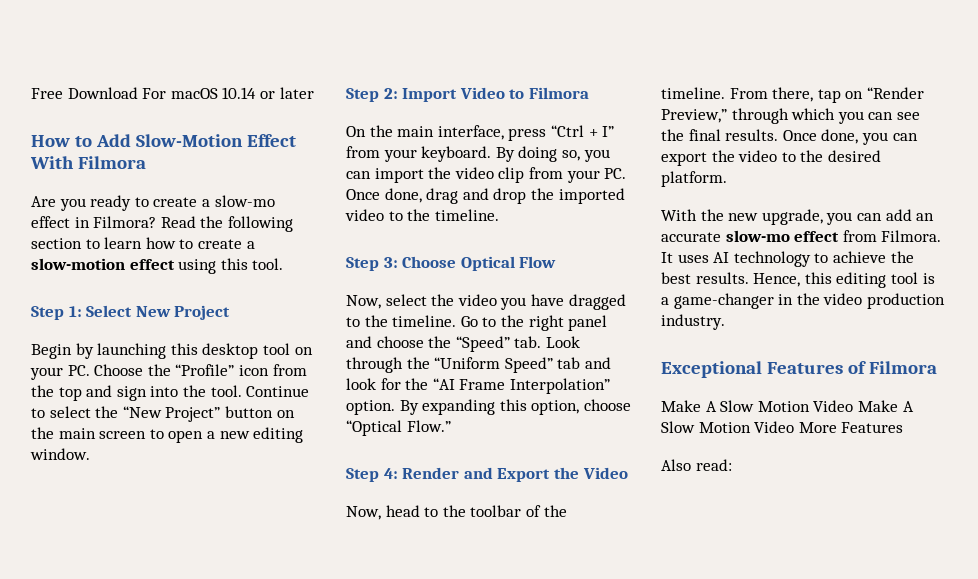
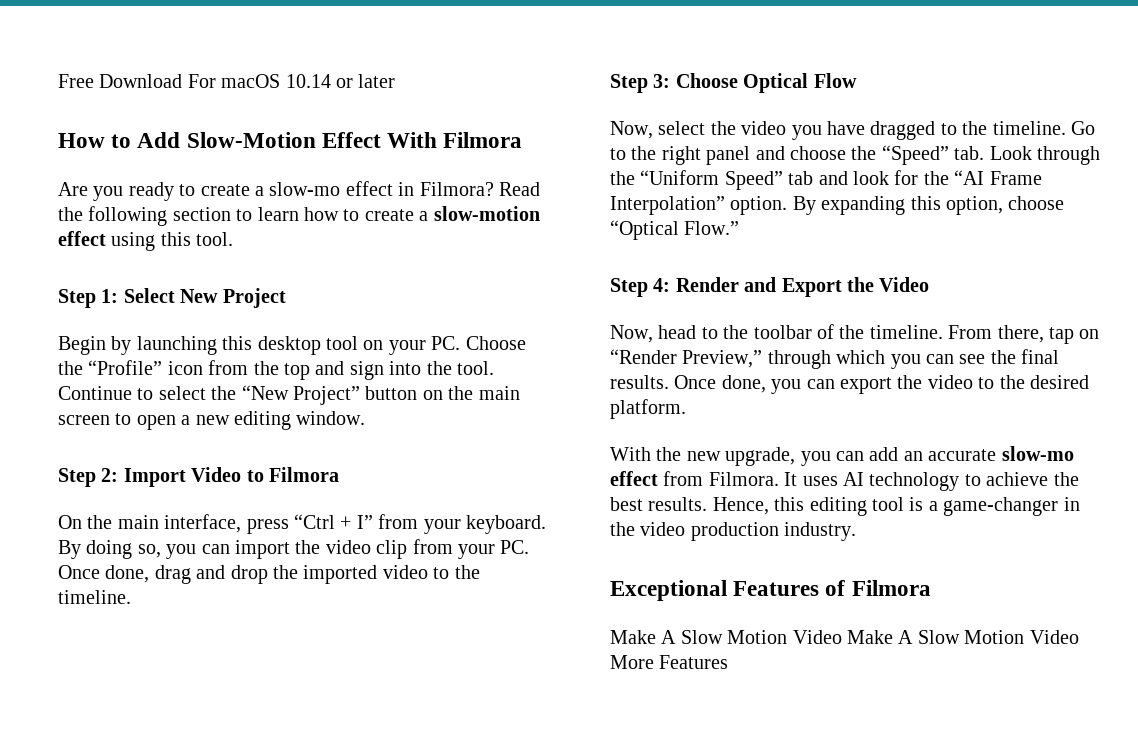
- Also read:

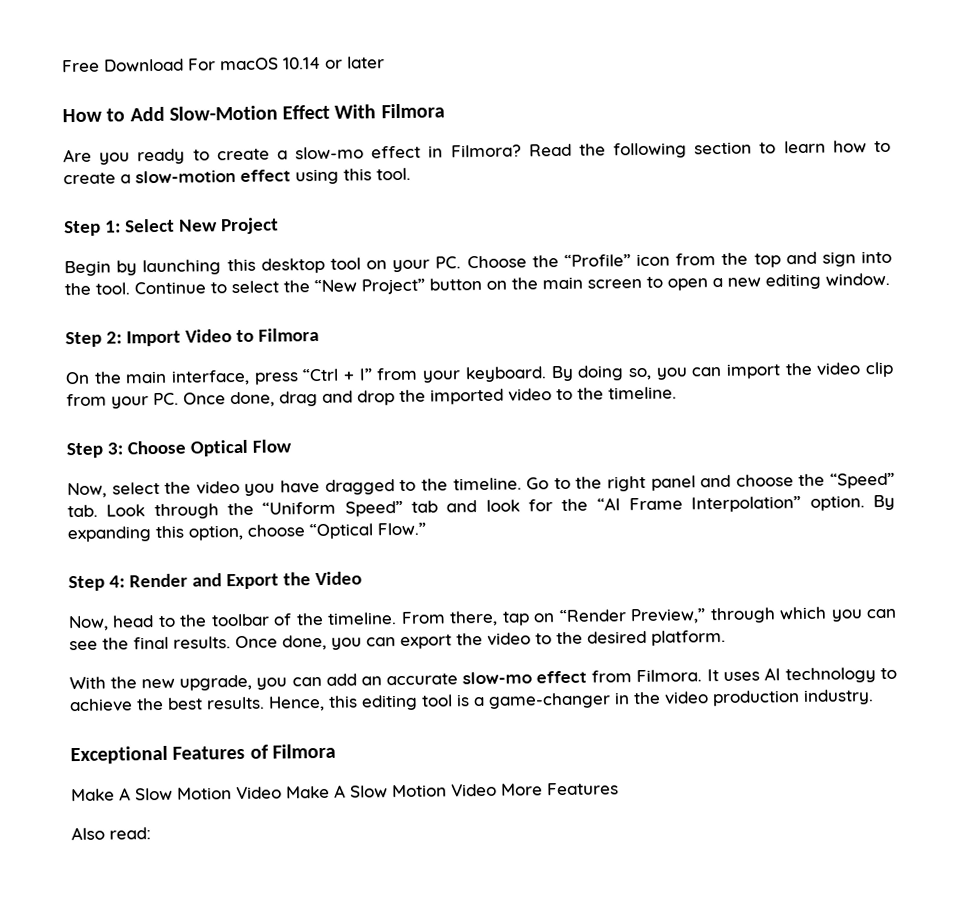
+ Also read:

